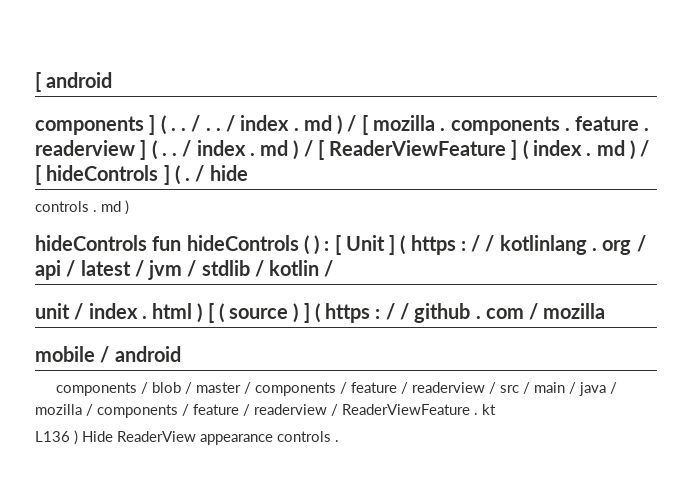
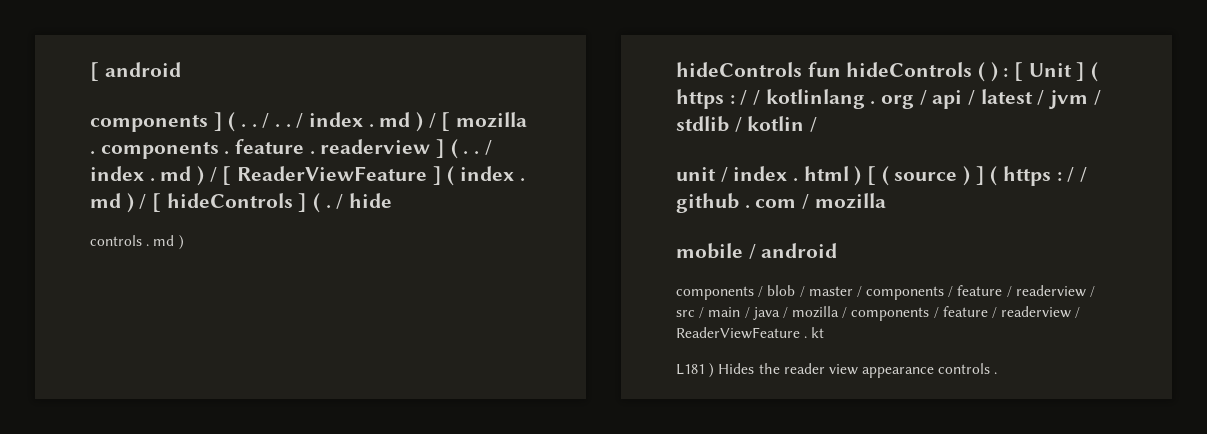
- L136 ) Hide ReaderView appearance controls .
+ L181 ) Hides the reader view appearance controls .

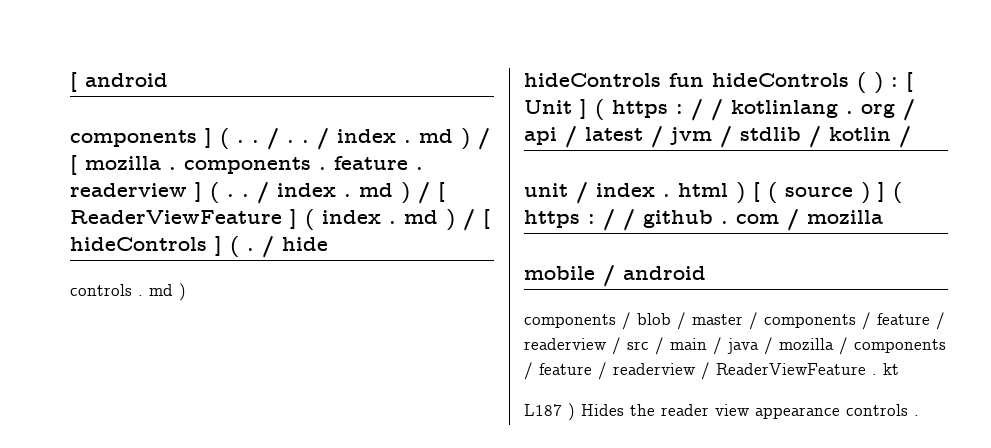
- L181 ) Hides the reader view appearance controls .
+ L187 ) Hides the reader view appearance controls .

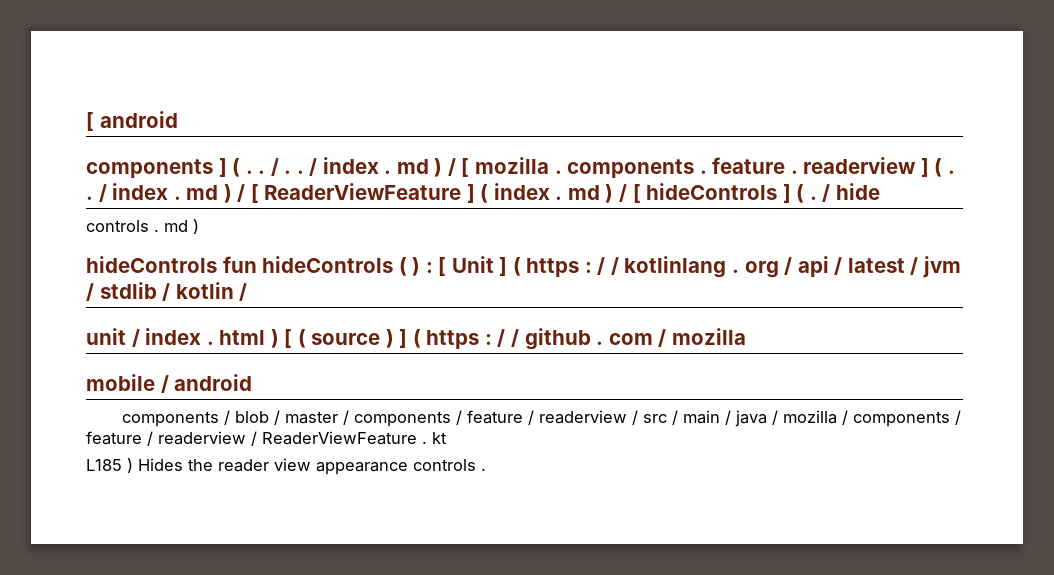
- L187 ) Hides the reader view appearance controls .
+ L185 ) Hides the reader view appearance controls .

